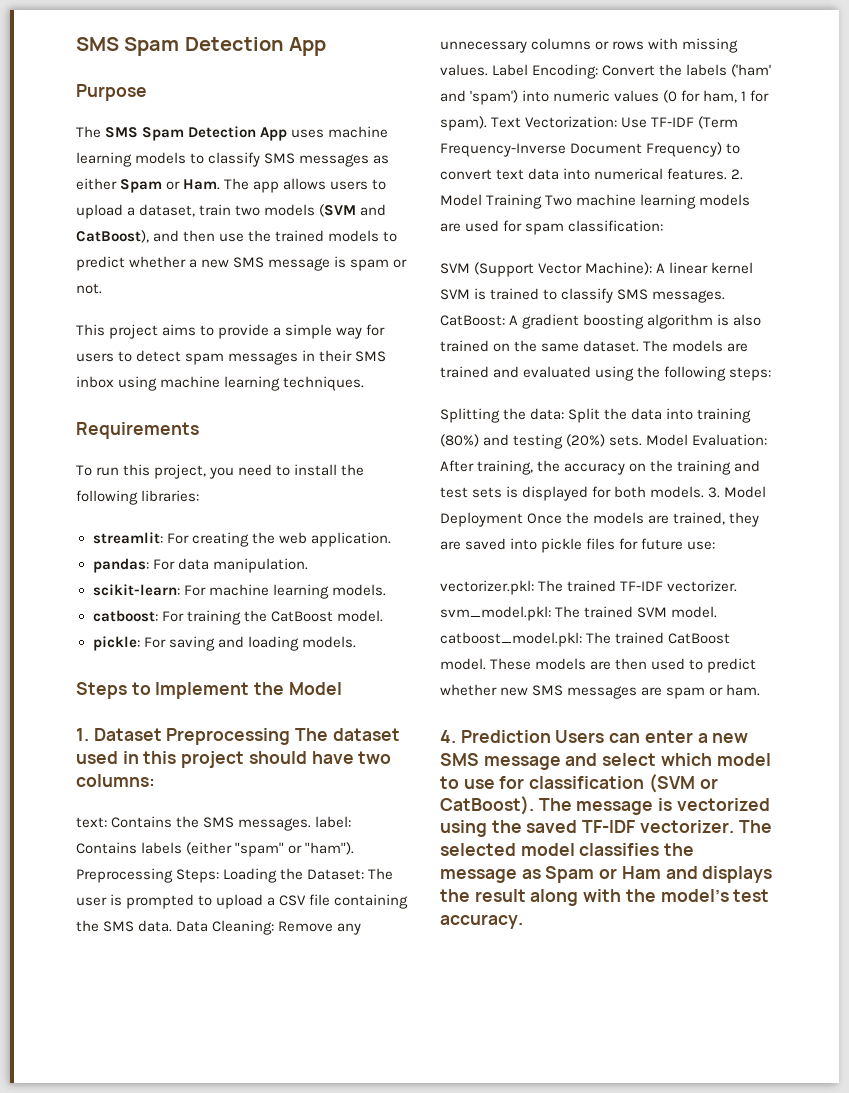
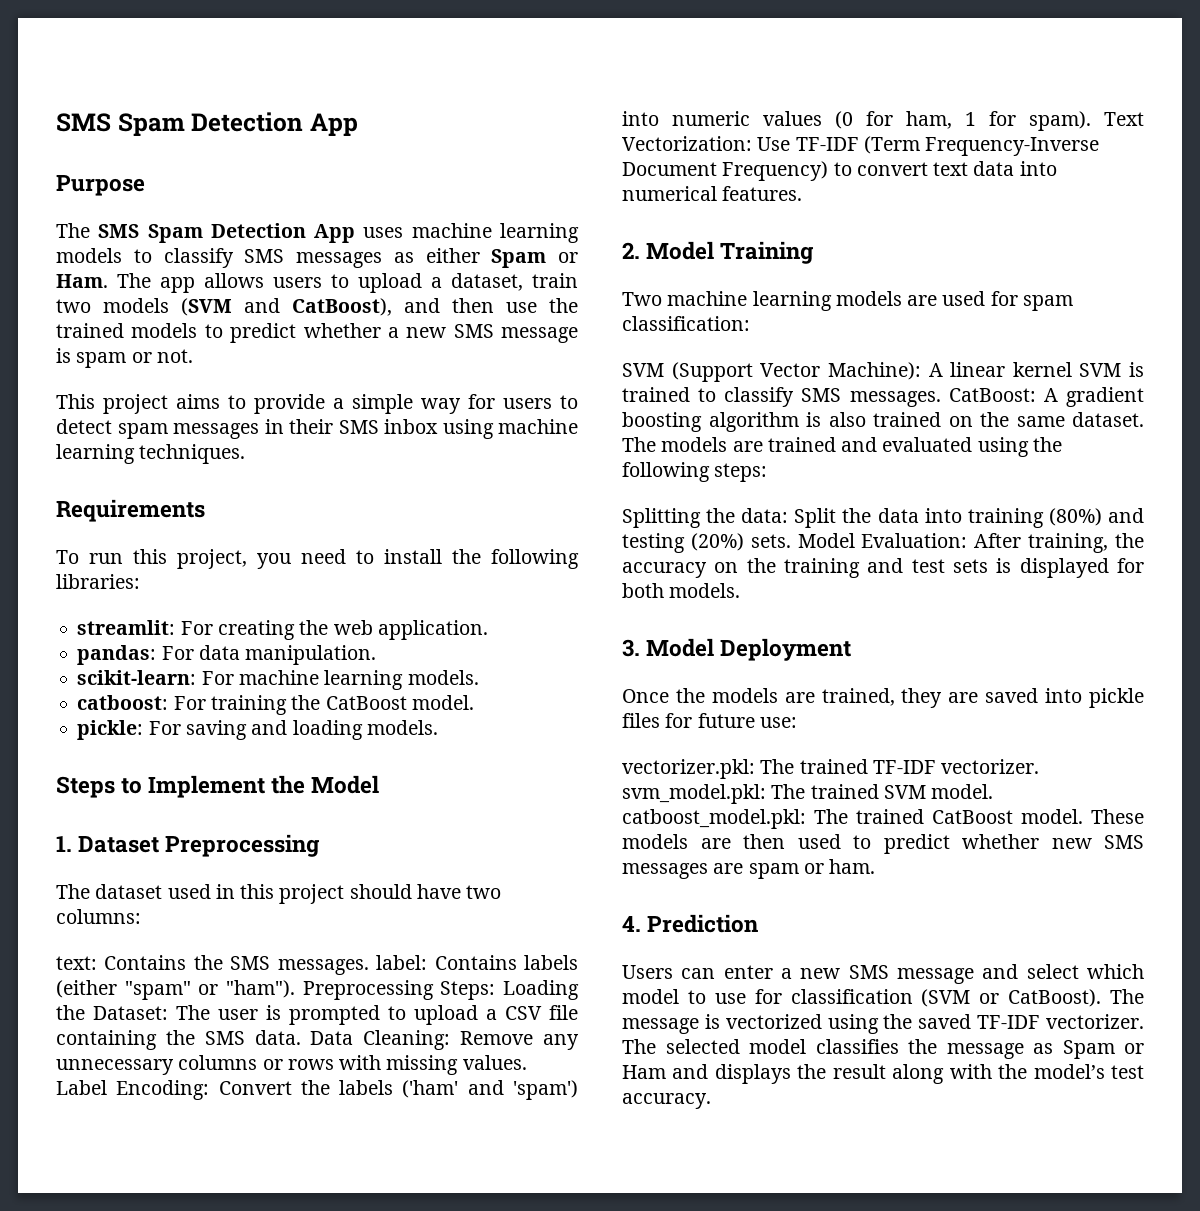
- 1. Dataset Preprocessing The dataset used in this project should have two columns:
+ 1. Dataset Preprocessing
+ The dataset used in this project should have two columns:
- Text Vectorization: Use TF-IDF (Term Frequency-Inverse Document Frequency) to convert text data into numerical features. 2. Model Training Two machine learning models are used for spam classification:
+ Text Vectorization: Use TF-IDF (Term Frequency-Inverse Document Frequency) to convert text data into numerical features.
+ 2. Model Training
+ Two machine learning models are used for spam classification:
- Model Evaluation: After training, the accuracy on the training and test sets is displayed for both models. 3. Model Deployment Once the models are trained, they are saved into pickle files for future use:
+ Model Evaluation: After training, the accuracy on the training and test sets is displayed for both models.
+ 3. Model Deployment
+ Once the models are trained, they are saved into pickle files for future use:
- 4. Prediction Users can enter a new SMS message and select which model to use for classification (SVM or CatBoost).
+ 4. Prediction
+ Users can enter a new SMS message and select which model to use for classification (SVM or CatBoost).

